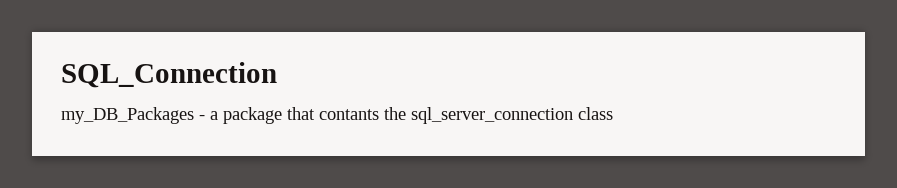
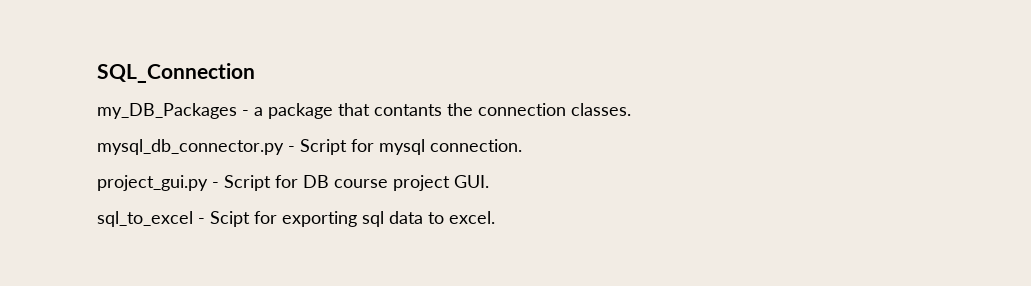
- my_DB_Packages - a package that contants the sql_server_connection class
+ my_DB_Packages - a package that contants the connection classes.
+ mysql_db_connector.py - Script for mysql connection.
+ project_gui.py - Script for DB course project GUI.
+ sql_to_excel - Scipt for exporting sql data to excel.

